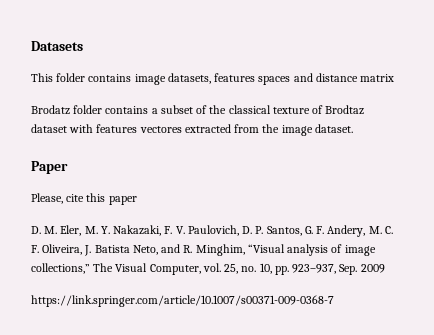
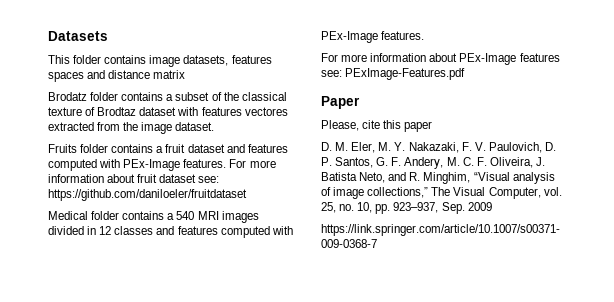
+ Fruits folder contains a fruit dataset and features computed with PEx-Image features. For more information about fruit dataset see: https://github.com/daniloeler/fruitdataset
+ Medical folder contains a 540 MRI images divided in 12 classes and features computed with PEx-Image features.
+ For more information about PEx-Image features see: PExImage-Features.pdf

